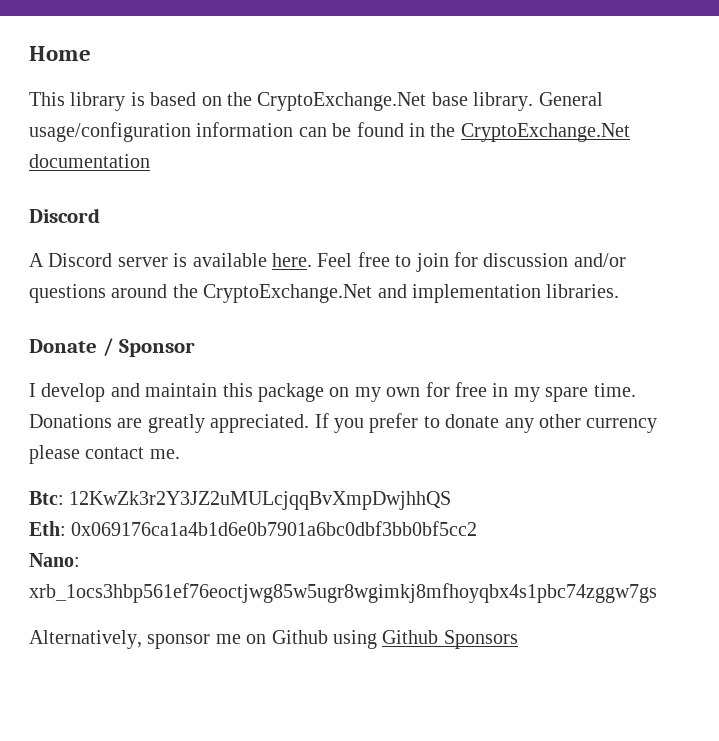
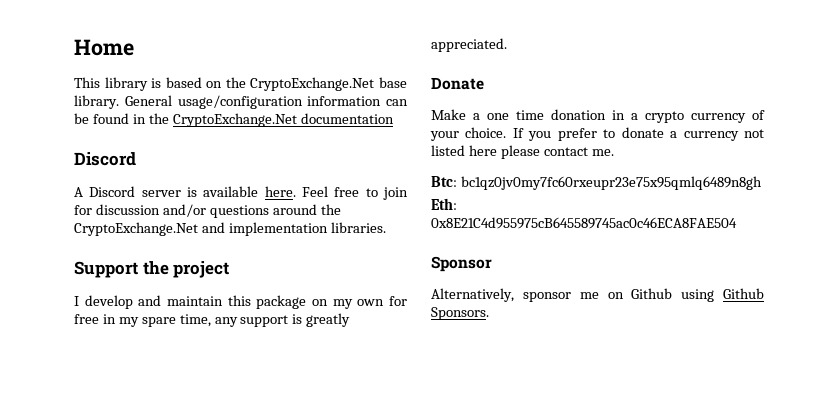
- Donate / Sponsor
+ Support the project
- I develop and maintain this package on my own for free in my spare time. Donations are greatly appreciated.
+ I develop and maintain this package on my own for free in my spare time, any support is greatly appreciated.
+ Donate
+ Make a one time donation in a crypto currency of your choice.
- If you prefer to donate any other currency please contact me.
+ If you prefer to donate a currency not listed here please contact me.
- Btc: 12KwZk3r2Y3JZ2uMULcjqqBvXmpDwjhhQS
+ Btc: bc1qz0jv0my7fc60rxeupr23e75x95qmlq6489n8gh
- Eth: 0x069176ca1a4b1d6e0b7901a6bc0dbf3bb0bf5cc2
- Nano: xrb_1ocs3hbp561ef76eoctjwg85w5ugr8wgimkj8mfhoyqbx4s1pbc74zggw7gs
+ Eth: 0x8E21C4d955975cB645589745ac0c46ECA8FAE504
+ Sponsor
- Alternatively, sponsor me on Github using Github Sponsors
+ Alternatively, sponsor me on Github using Github Sponsors.

